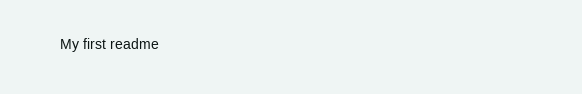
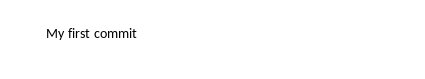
- My first readme
+ My first commit

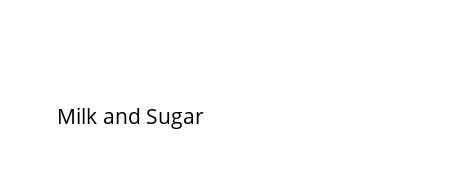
- My first commit
+ Milk and Sugar

